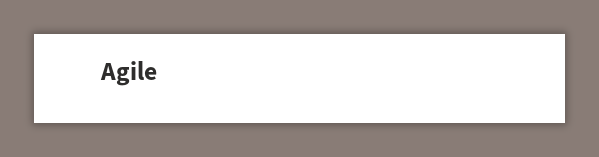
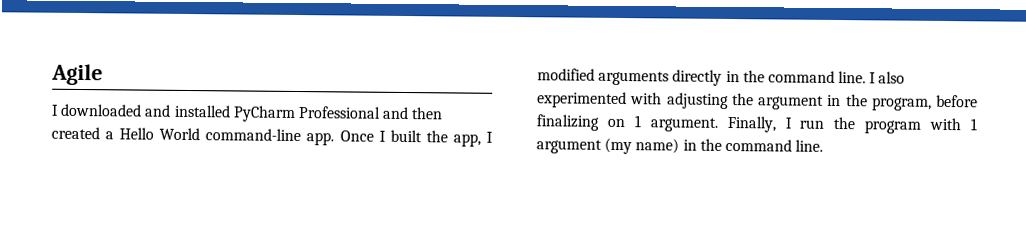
+ I downloaded and installed PyCharm Professional and then created a Hello World command-line app. Once I built the app, I modified arguments directly in the command line. I also experimented with adjusting the argument in the program, before finalizing on 1 argument. Finally, I run the program with 1 argument (my name) in the command line.

